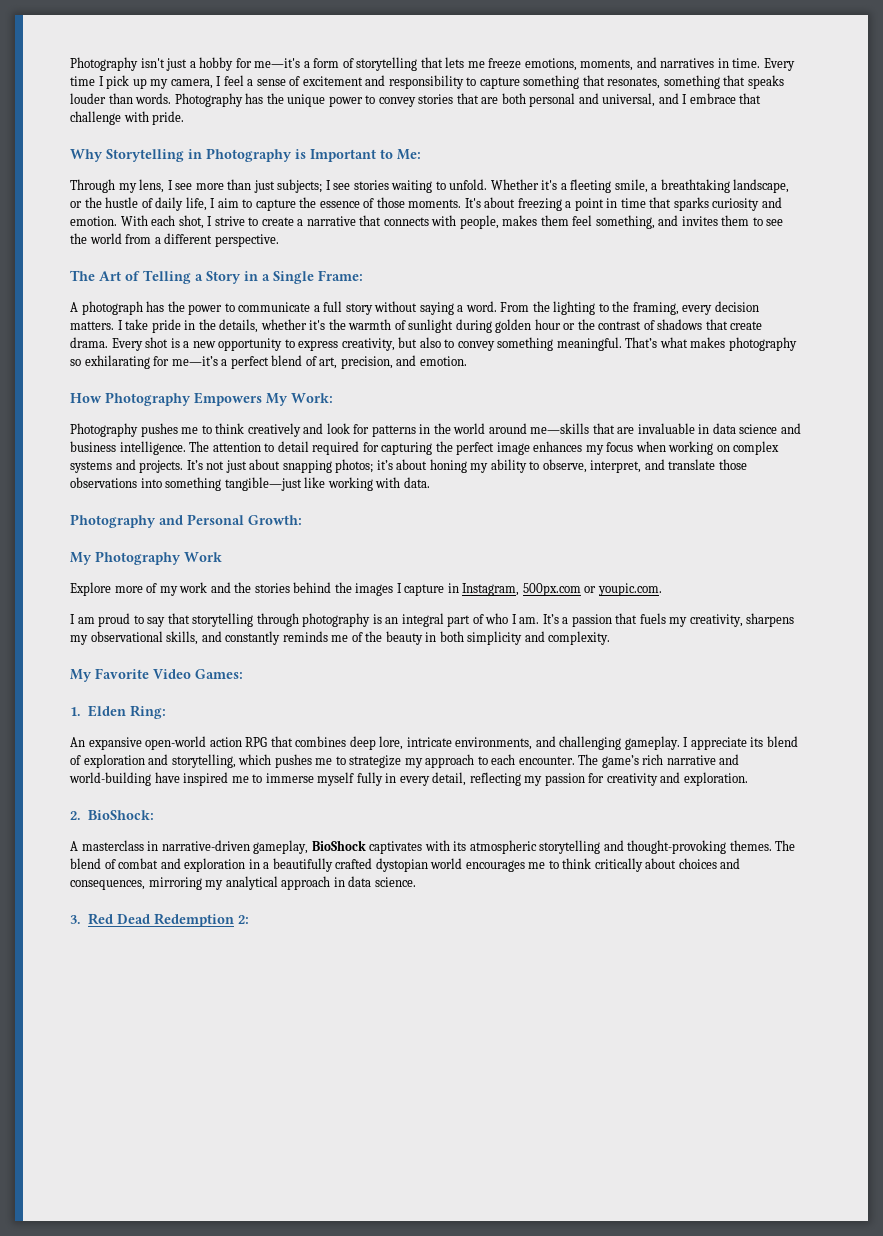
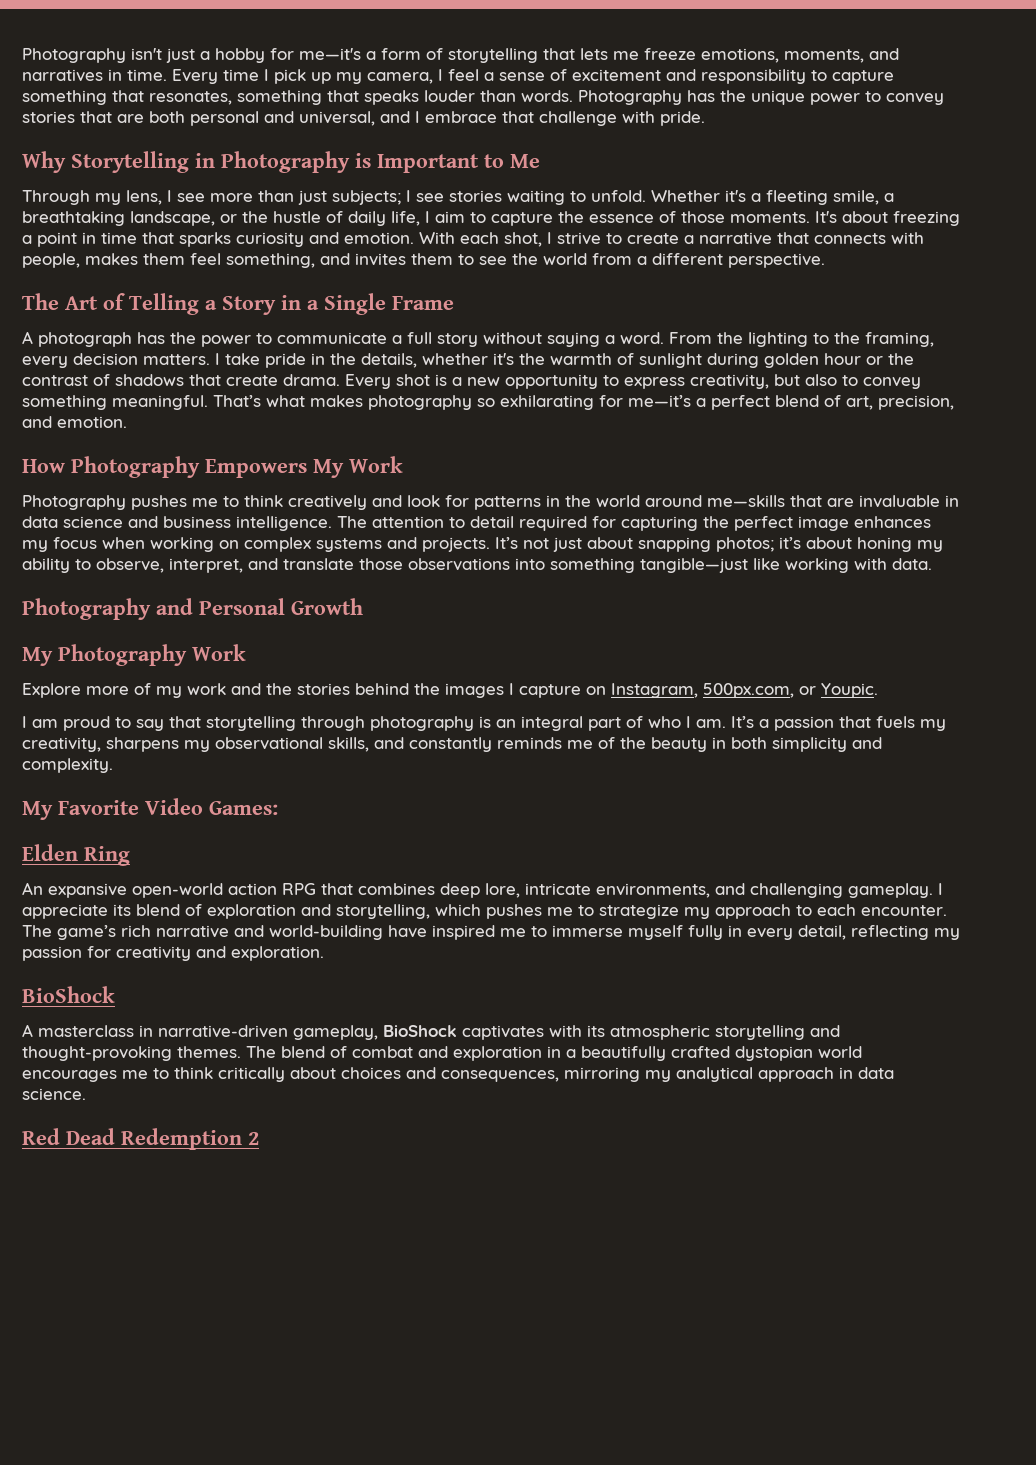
- Why Storytelling in Photography is Important to Me:
+ Why Storytelling in Photography is Important to Me
- The Art of Telling a Story in a Single Frame:
+ The Art of Telling a Story in a Single Frame
- How Photography Empowers My Work:
+ How Photography Empowers My Work
- Photography and Personal Growth:
+ Photography and Personal Growth
- Explore more of my work and the stories behind the images I capture in Instagram, 500px.com or youpic.com.
+ Explore more of my work and the stories behind the images I capture on Instagram, 500px.com, or Youpic.
- 1. Elden Ring:
+ Elden Ring
  The game’s rich narrative and world-building have inspired me to immerse myself fully in every detail, reflecting my passion for creativity and exploration.
- 2. BioShock:
+ BioShock
- 3. Red Dead Redemption 2:
+ Red Dead Redemption 2

